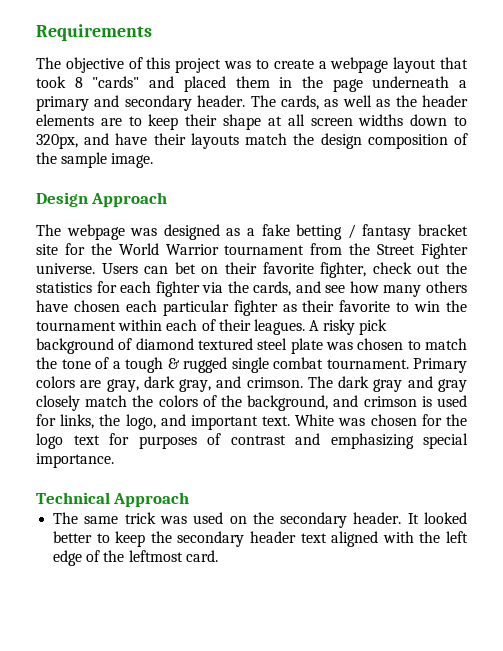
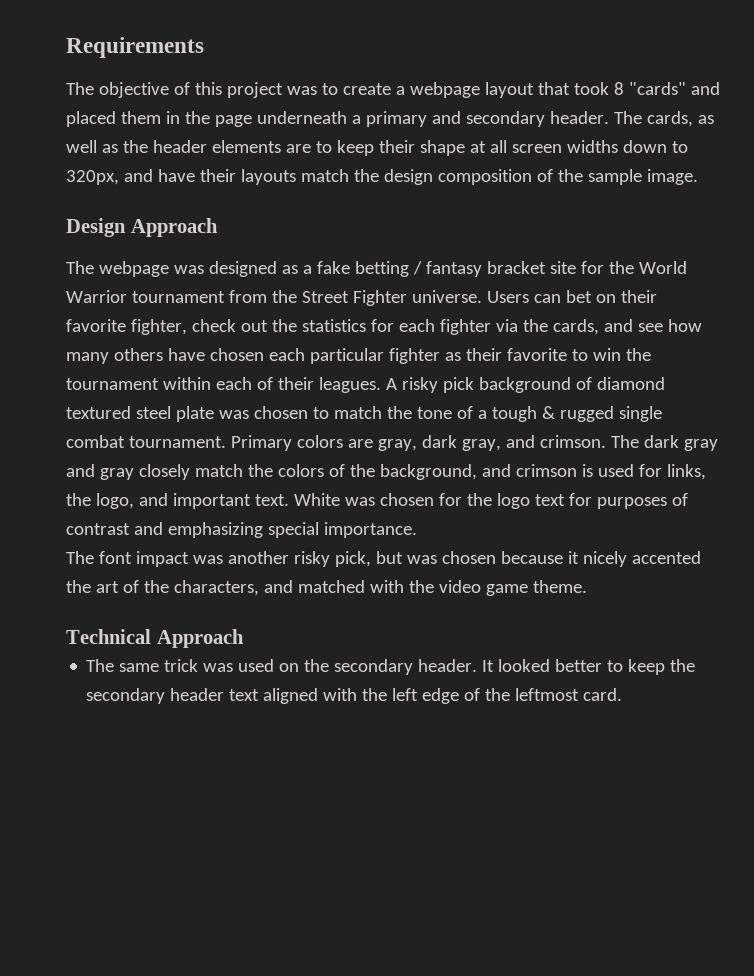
+ The font impact was another risky pick, but was chosen because it nicely accented the art of the characters, and matched with the video game theme.

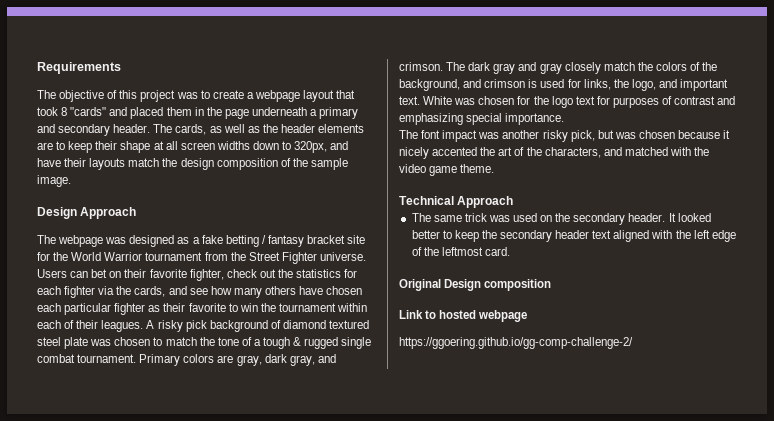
+ Original Design composition
+ Link to hosted webpage
+ https://ggoering.github.io/gg-comp-challenge-2/

